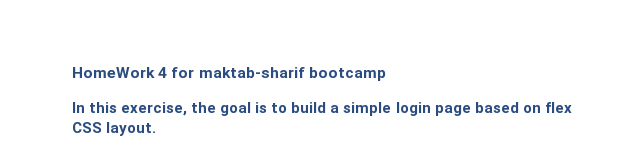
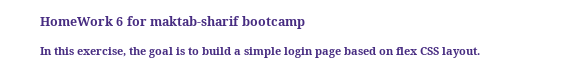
- HomeWork 4 for maktab-sharif bootcamp
+ HomeWork 6 for maktab-sharif bootcamp

